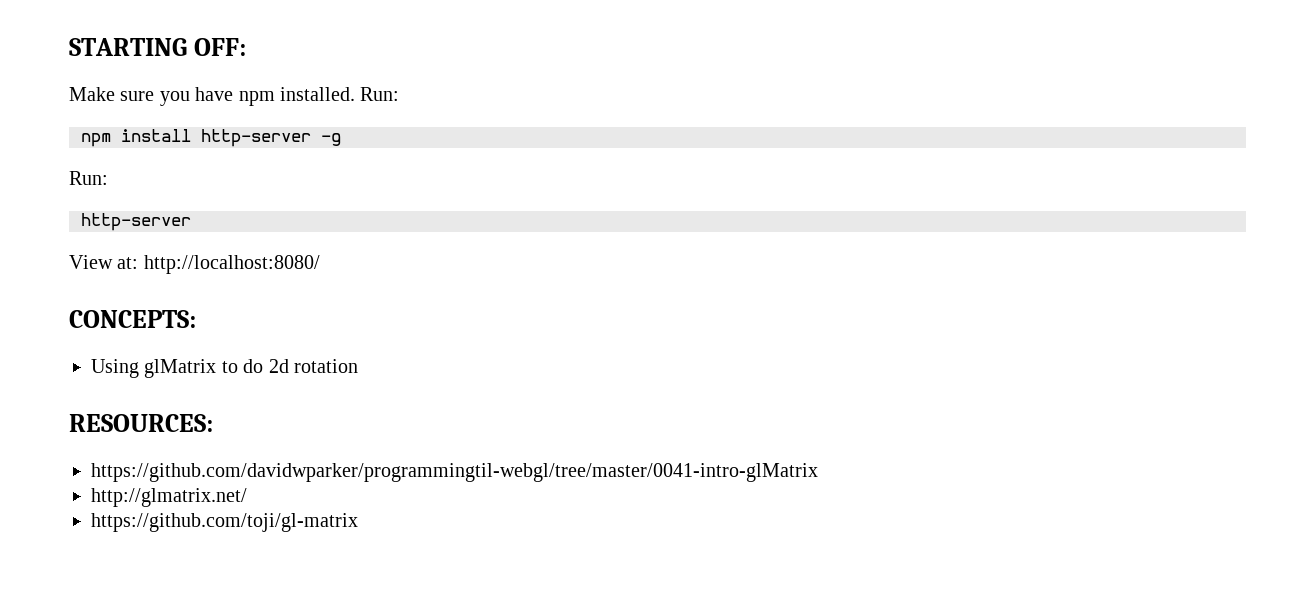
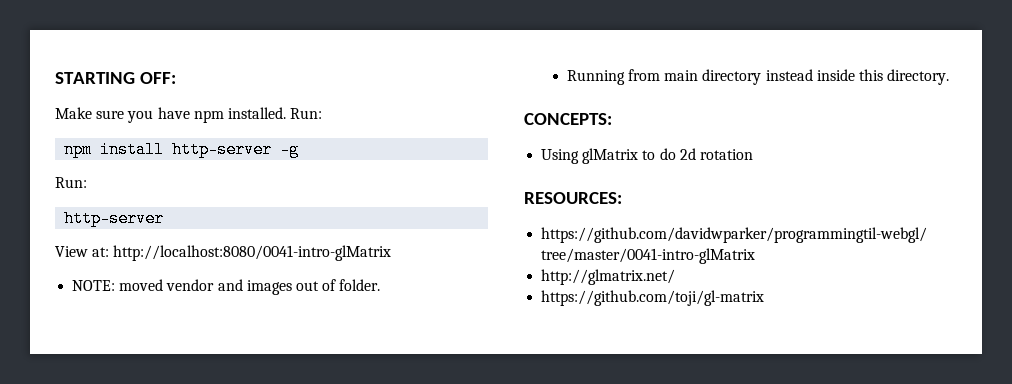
- View at: http://localhost:8080/
+ View at: http://localhost:8080/0041-intro-glMatrix
+ NOTE: moved vendor and images out of folder.
+ Running from main directory instead inside this directory.

